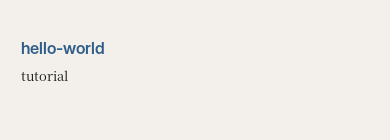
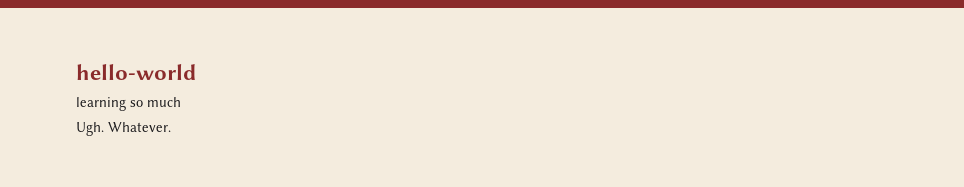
- tutorial
+ learning so much
+ Ugh. Whatever.

